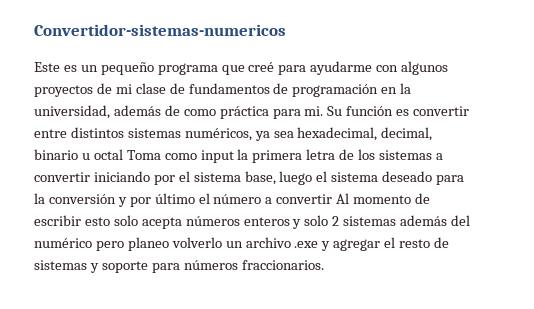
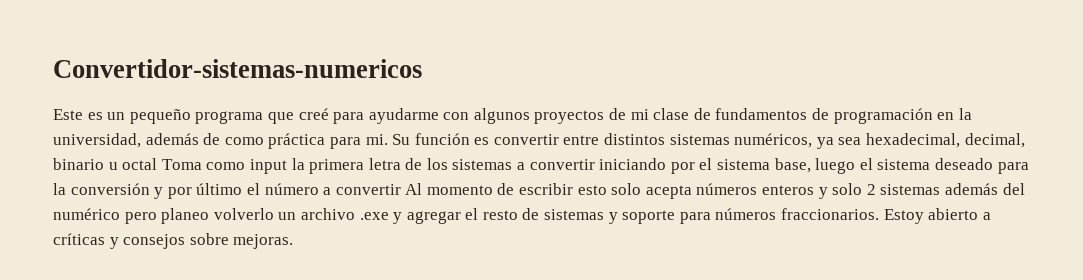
+ Estoy abierto a críticas y consejos sobre mejoras.

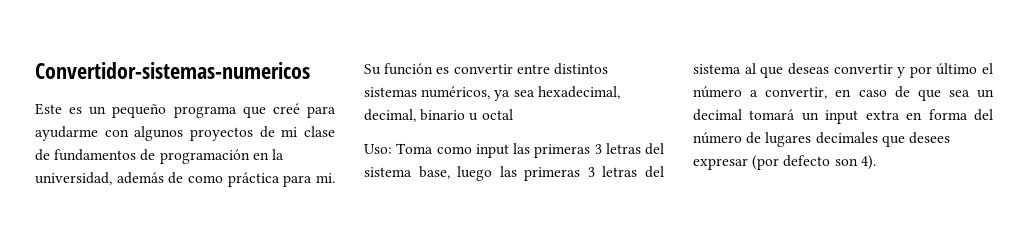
- Su función es convertir entre distintos sistemas numéricos, ya sea hexadecimal, decimal, binario u octal Toma como input la primera letra de los sistemas a convertir iniciando por el sistema base, luego el sistema deseado para la conversión y por último el número a convertir Al momento de escribir esto solo acepta números enteros y solo 2 sistemas además del numérico pero planeo volverlo un archivo .exe y agregar el resto de sistemas y soporte para números fraccionarios. Estoy abierto a críticas y consejos sobre mejoras.
+ Su función es convertir entre distintos sistemas numéricos, ya sea hexadecimal, decimal, binario u octal
+ Uso: Toma como input las primeras 3 letras del sistema base, luego las primeras 3 letras del sistema al que deseas convertir y por último el número a convertir, en caso de que sea un decimal tomará un input extra en forma del número de lugares decimales que desees expresar (por defecto son 4).

